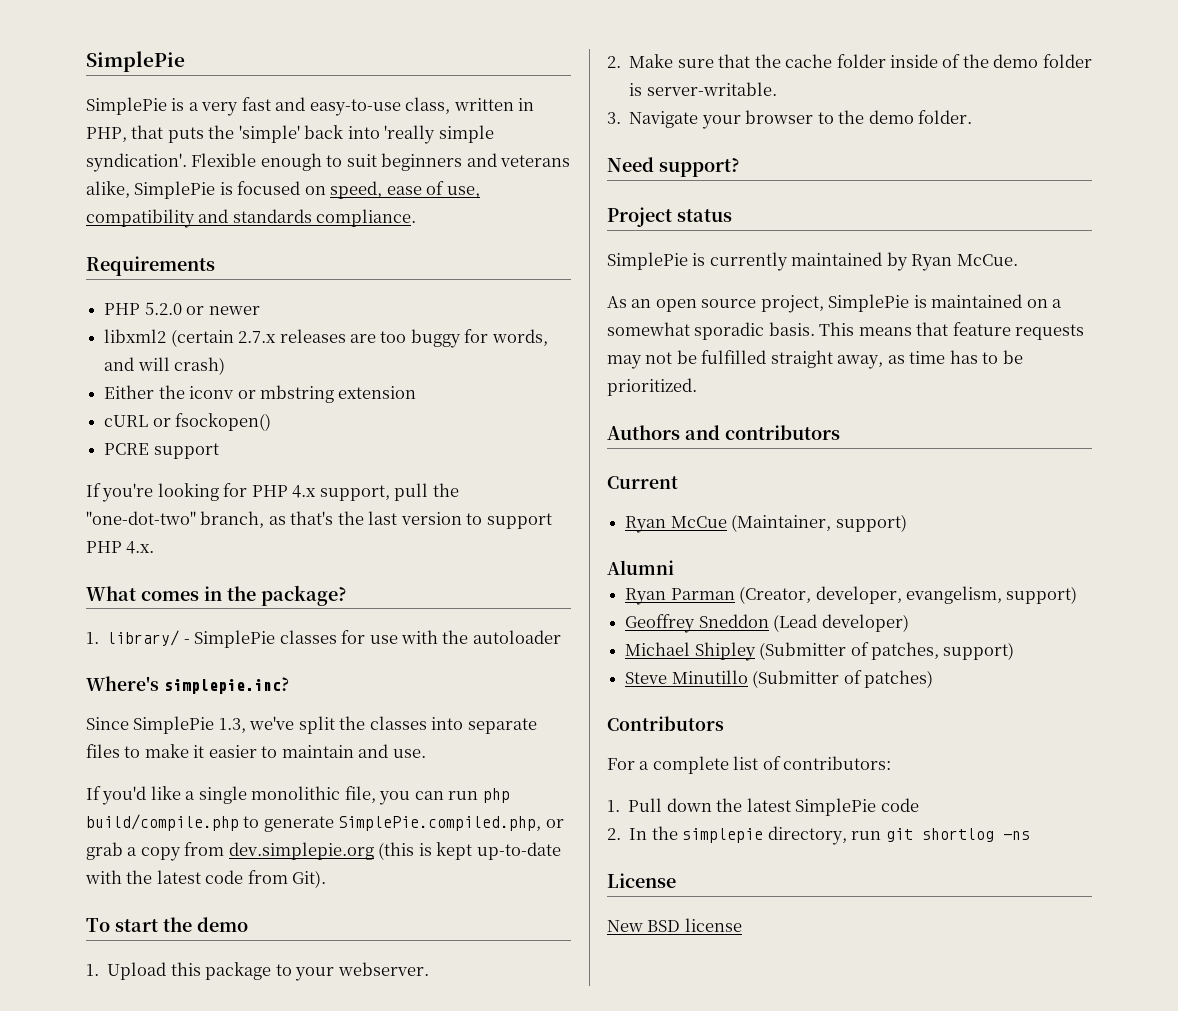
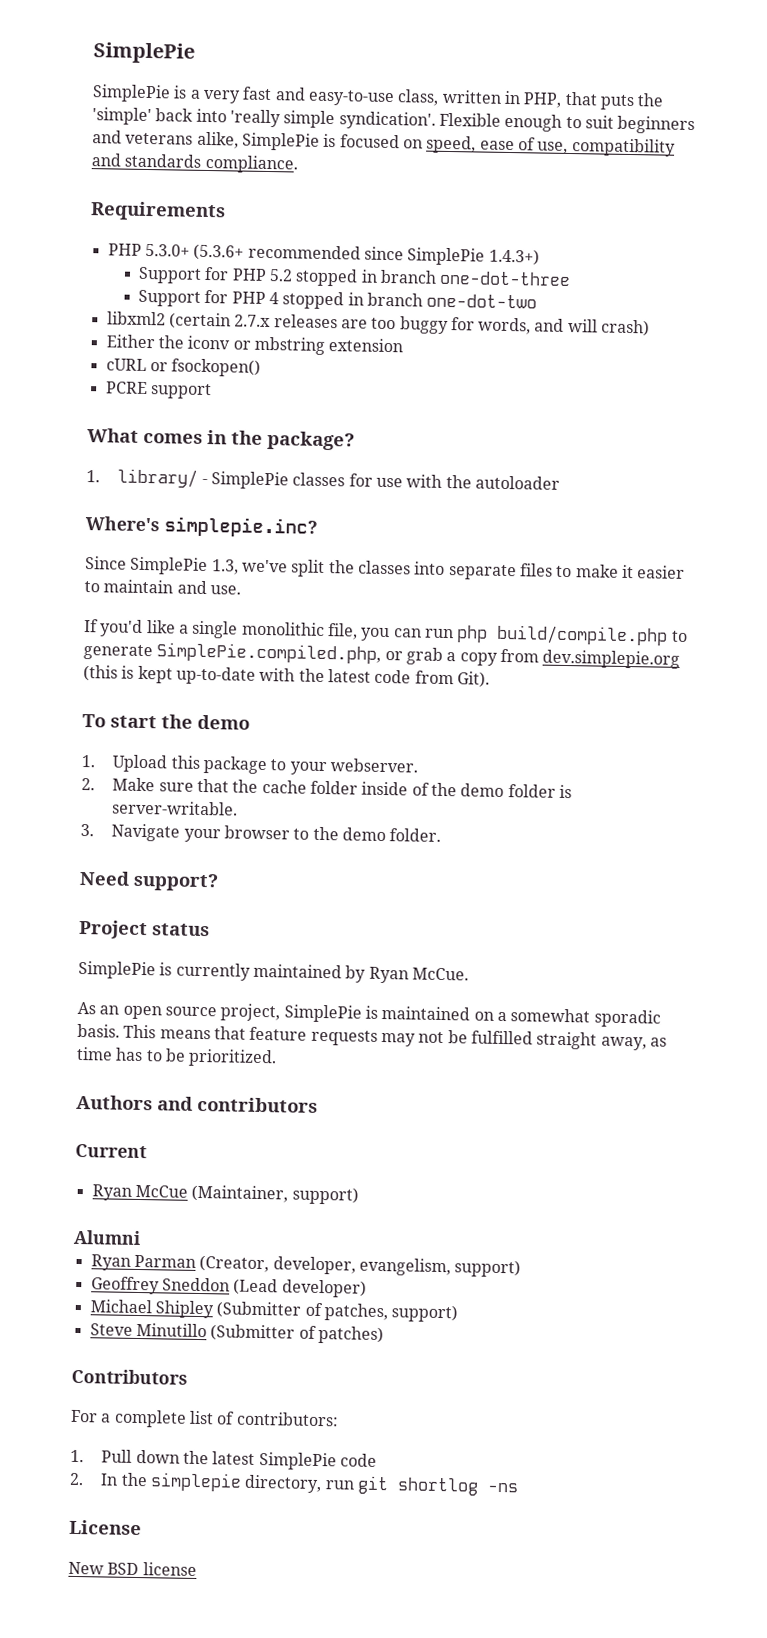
- PHP 5.2.0 or newer
+ PHP 5.3.0+ (5.3.6+ recommended since SimplePie 1.4.3+)
+ Support for PHP 5.2 stopped in branch one-dot-three
+ Support for PHP 4 stopped in branch one-dot-two
- If you're looking for PHP 4.x support, pull the "one-dot-two" branch, as that's the last version to support PHP 4.x.

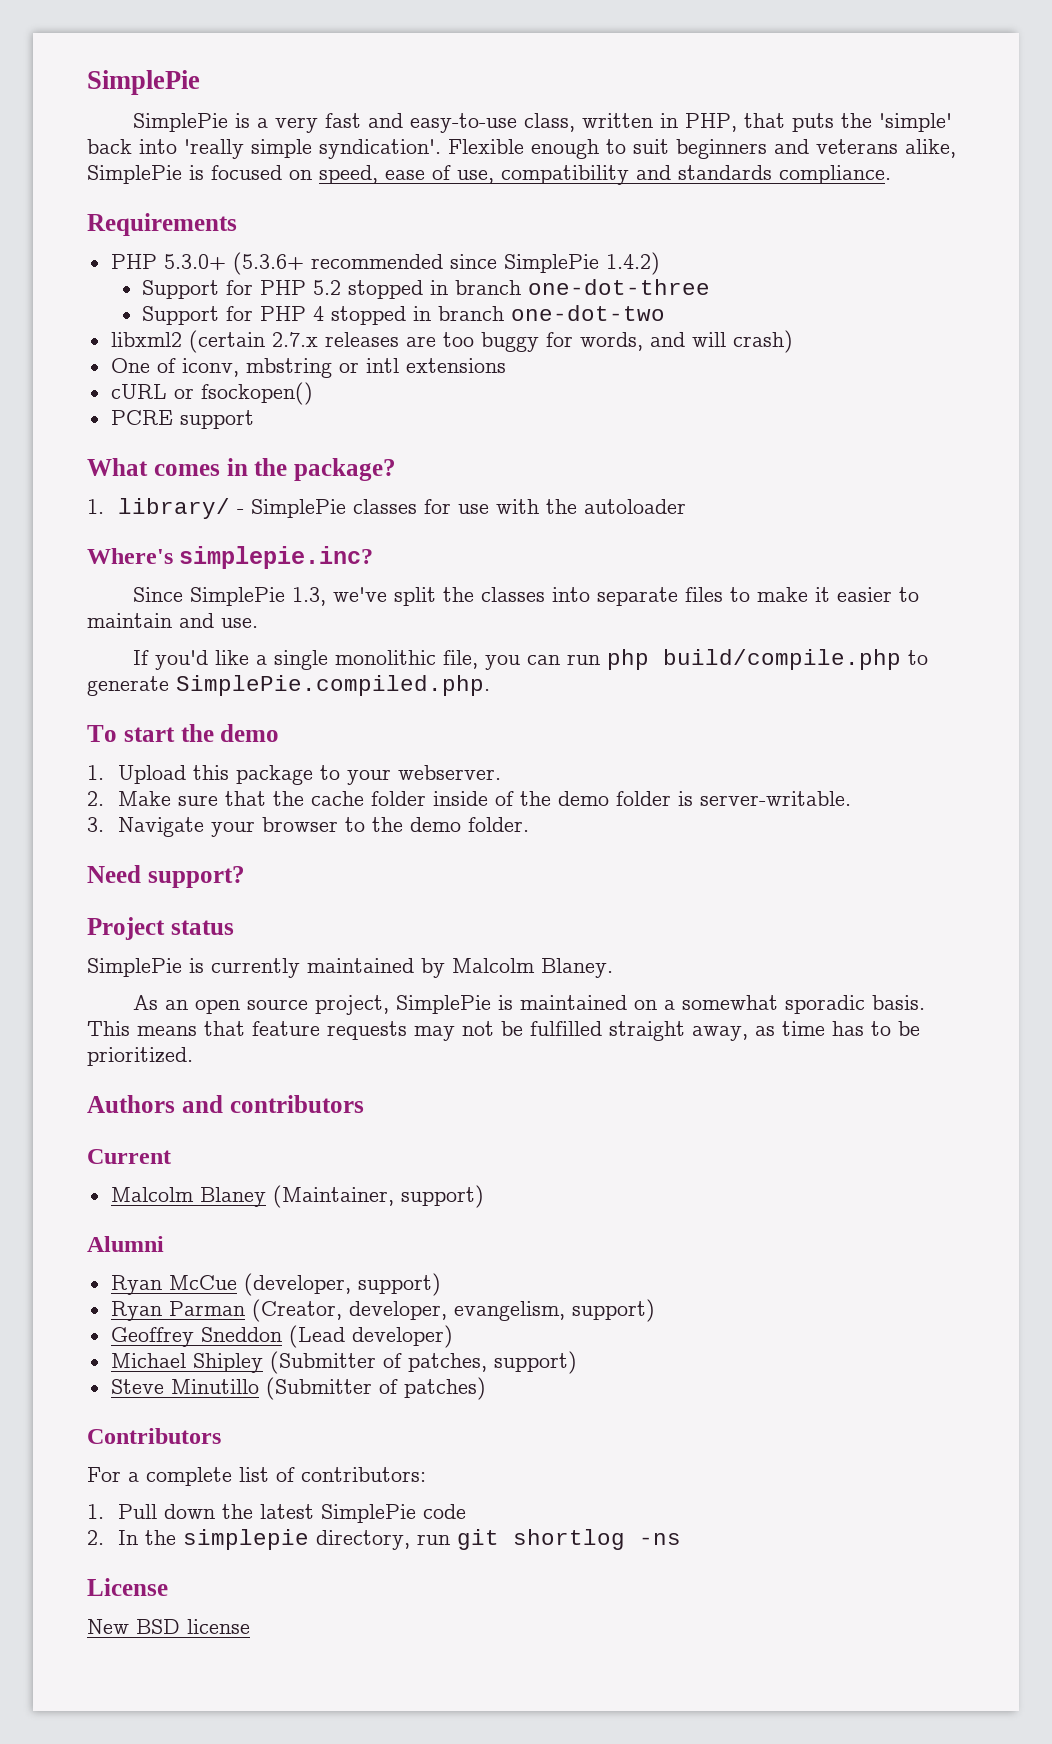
- PHP 5.3.0+ (5.3.6+ recommended since SimplePie 1.4.3+)
+ PHP 5.3.0+ (5.3.6+ recommended since SimplePie 1.4.2)
- Either the iconv or mbstring extension
+ One of iconv, mbstring or intl extensions
- If you'd like a single monolithic file, you can run php build/compile.php to generate SimplePie.compiled.php, or grab a copy from dev.simplepie.org (this is kept up-to-date with the latest code from Git).
+ If you'd like a single monolithic file, you can run php build/compile.php to generate SimplePie.compiled.php.
- SimplePie is currently maintained by Ryan McCue.
+ SimplePie is currently maintained by Malcolm Blaney.
- Ryan McCue (Maintainer, support)
+ Malcolm Blaney (Maintainer, support)
+ Ryan McCue (developer, support)

